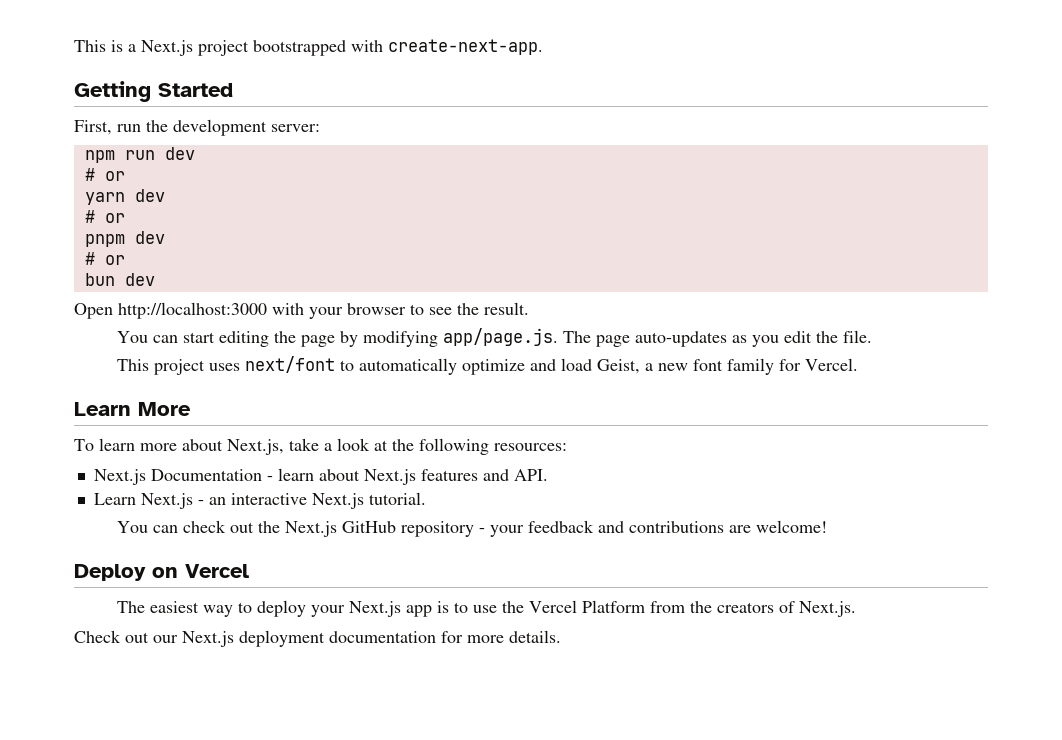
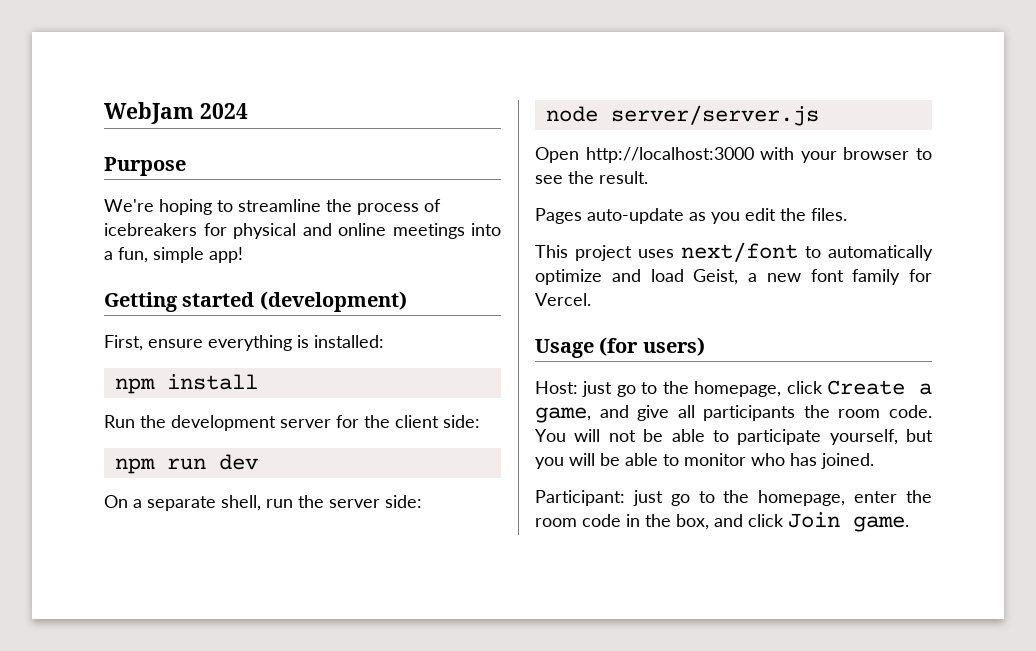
- This is a Next.js project bootstrapped with create-next-app.
+ WebJam 2024
+ Purpose
+ We're hoping to streamline the process of icebreakers for physical and online meetings into a fun, simple app!
- Getting Started
+ Getting started (development)
- First, run the development server:
+ First, ensure everything is installed:
+ npm install
+ Run the development server for the client side:
  npm run dev
- # or
- yarn dev
- # or
- pnpm dev
- # or
- bun dev
+ On a separate shell, run the server side:
+ node server/server.js
- You can start editing the page by modifying app/page.js. The page auto-updates as you edit the file.
+ Pages auto-update as you edit the files.
- Learn More
- To learn more about Next.js, take a look at the following resources:
- Next.js Documentation - learn about Next.js features and API.
- Learn Next.js - an interactive Next.js tutorial.
- You can check out the Next.js GitHub repository - your feedback and contributions are welcome!
- Deploy on Vercel
- The easiest way to deploy your Next.js app is to use the Vercel Platform from the creators of Next.js.
- Check out our Next.js deployment documentation for more details.
+ Usage (for users)
+ Host: just go to the homepage, click Create a game, and give all participants the room code. You will not be able to participate yourself, but you will be able to monitor who has joined.
+ Participant: just go to the homepage, enter the room code in the box, and click Join game.

